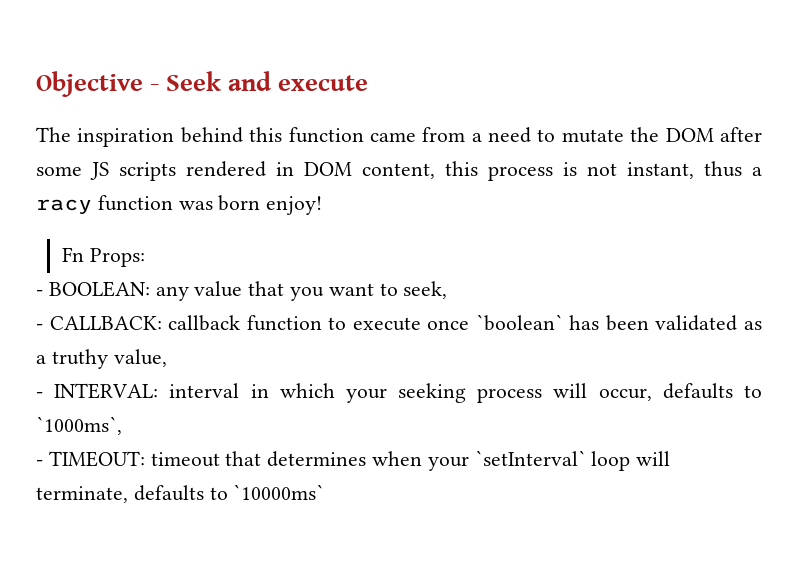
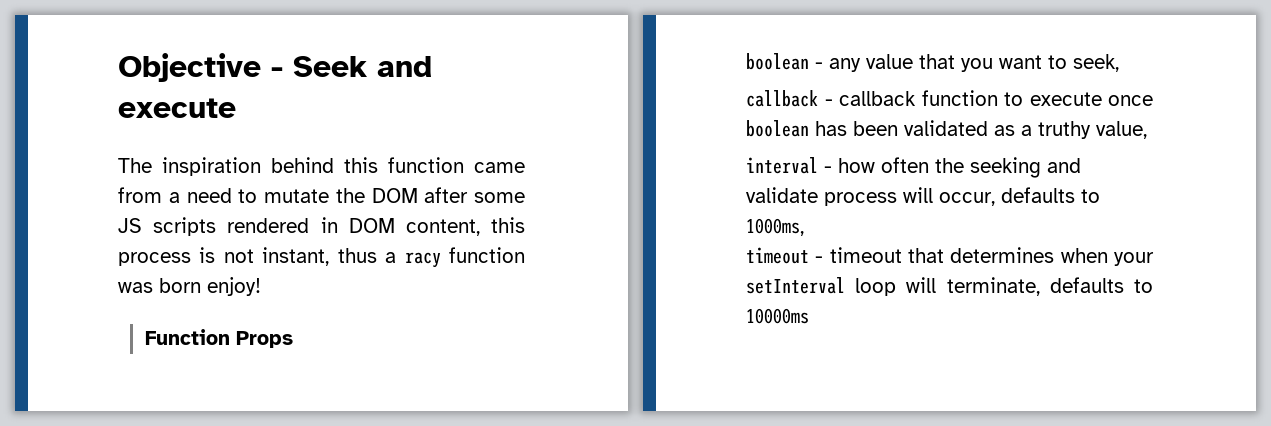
- Fn Props:
- - BOOLEAN: any value that you want to seek,
+ Function Props
+ boolean - any value that you want to seek,
- - CALLBACK: callback function to execute once `boolean` has been validated as a truthy value,
+ callback - callback function to execute once boolean has been validated as a truthy value,
- - INTERVAL: interval in which your seeking process will occur, defaults to `1000ms`,
- - TIMEOUT: timeout that determines when your `setInterval` loop will terminate, defaults to `10000ms`
+ interval - how often the seeking and validate process will occur, defaults to 1000ms,
+ timeout - timeout that determines when your setInterval loop will terminate, defaults to 10000ms

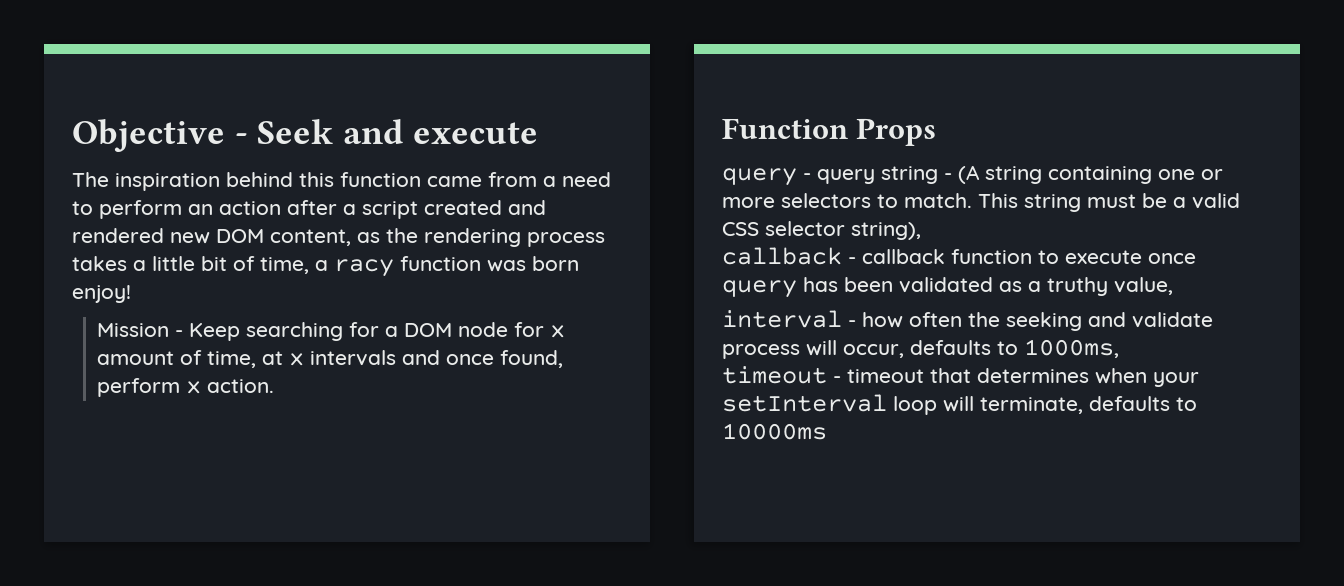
- The inspiration behind this function came from a need to mutate the DOM after some JS scripts rendered in DOM content, this process is not instant, thus a racy function was born enjoy!
+ The inspiration behind this function came from a need to perform an action after a script created and rendered new DOM content, as the rendering process takes a little bit of time, a racy function was born enjoy!
+ Mission - Keep searching for a DOM node for x amount of time, at x intervals and once found, perform x action.
  Function Props
- boolean - any value that you want to seek,
+ query - query string - (A string containing one or more selectors to match. This string must be a valid CSS selector string),
- callback - callback function to execute once boolean has been validated as a truthy value,
+ callback - callback function to execute once query has been validated as a truthy value,

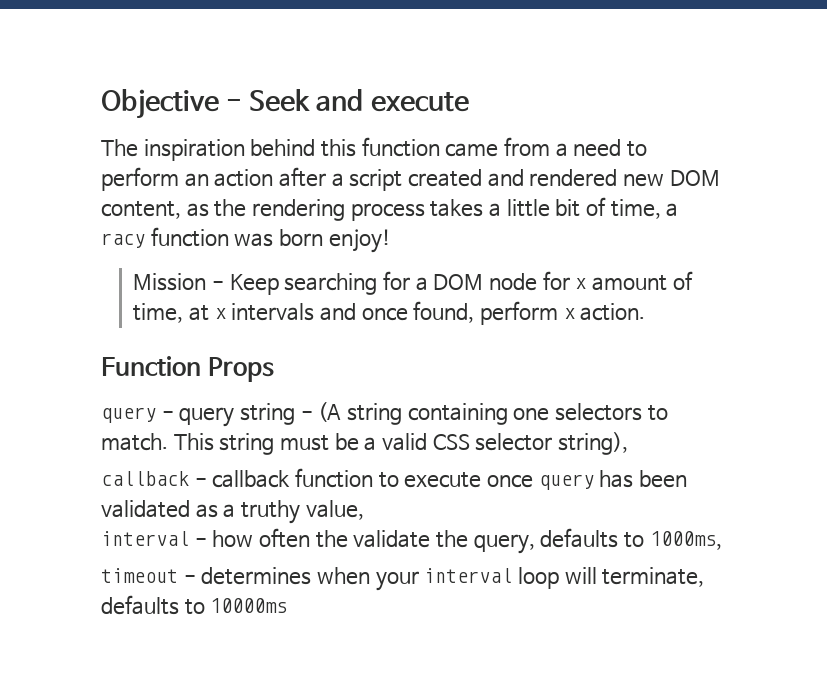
- query - query string - (A string containing one or more selectors to match.
+ query - query string - (A string containing one selectors to match.
- interval - how often the seeking and validate process will occur, defaults to 1000ms,
+ interval - how often the validate the query, defaults to 1000ms,
- timeout - timeout that determines when your setInterval loop will terminate, defaults to 10000ms
+ timeout - determines when your interval loop will terminate, defaults to 10000ms

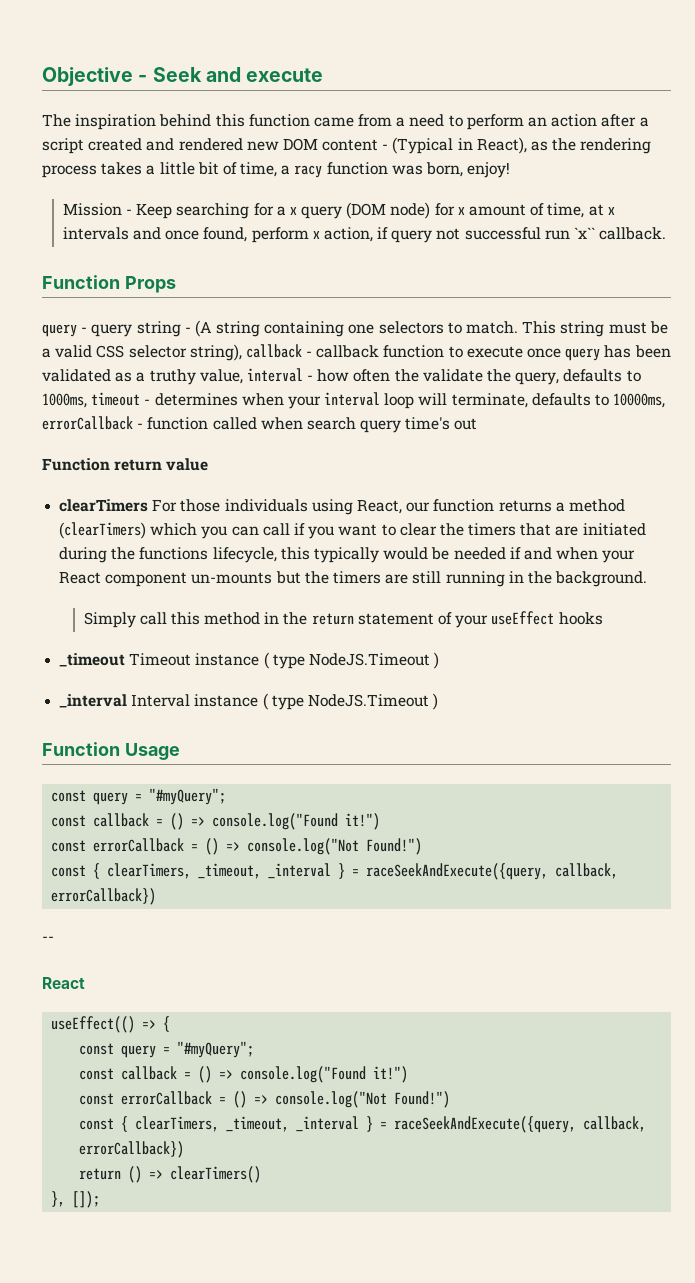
- The inspiration behind this function came from a need to perform an action after a script created and rendered new DOM content, as the rendering process takes a little bit of time, a racy function was born enjoy!
+ The inspiration behind this function came from a need to perform an action after a script created and rendered new DOM content - (Typical in React), as the rendering process takes a little bit of time, a racy function was born, enjoy!
- Mission - Keep searching for a DOM node for x amount of time, at x intervals and once found, perform x action.
+ Mission - Keep searching for a x query (DOM node) for x amount of time, at x intervals and once found, perform x action, if query not successful run `x`` callback.
- This string must be a valid CSS selector string),
- callback - callback function to execute once query has been validated as a truthy value,
- interval - how often the validate the query, defaults to 1000ms,
- timeout - determines when your interval loop will terminate, defaults to 10000ms
+ This string must be a valid CSS selector string), callback - callback function to execute once query has been validated as a truthy value, interval - how often the validate the query, defaults to 1000ms, timeout - determines when your interval loop will terminate, defaults to 10000ms, errorCallback - function called when search query time's out
+ Function return value
+ clearTimers For those individuals using React, our function returns a method (clearTimers) which you can call if you want to clear the timers that are initiated during the functions lifecycle, this typically would be needed if and when your React component un-mounts but the timers are still running in the background.
+ Simply call this method in the return statement of your useEffect hooks
+ _timeout Timeout instance ( type NodeJS.Timeout )
+ _interval Interval instance ( type NodeJS.Timeout )
+ Function Usage
+ const query = "#myQuery";
+ const callback = () => console.log("Found it!")
+ const errorCallback = () => console.log("Not Found!")
+ const { clearTimers, _timeout, _interval } = raceSeekAndExecute({query, callback, errorCallback})
+ --
+ React
+ useEffect(() => {
+ const query = "#myQuery";
+ const callback = () => console.log("Found it!")
+ const errorCallback = () => console.log("Not Found!")
+ const { clearTimers, _timeout, _interval } = raceSeekAndExecute({query, callback, errorCallback})
+ return () => clearTimers()
+ }, []);

